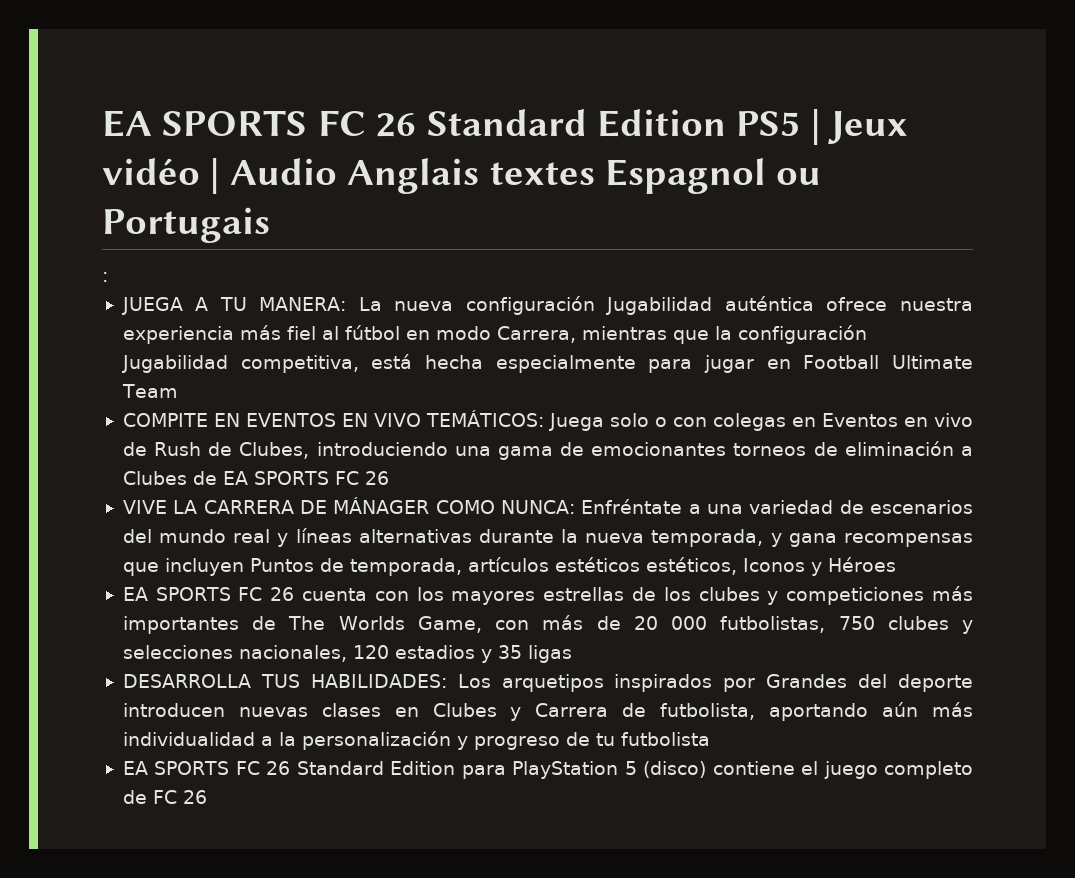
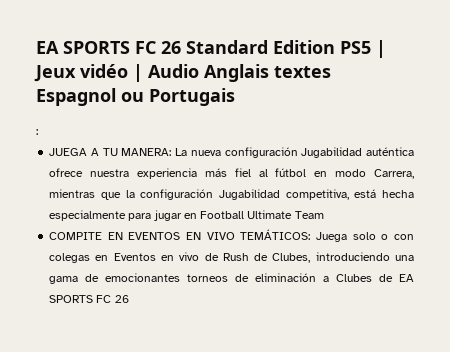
- VIVE LA CARRERA DE MÁNAGER COMO NUNCA: Enfréntate a una variedad de escenarios del mundo real y líneas alternativas durante la nueva temporada, y gana recompensas que incluyen Puntos de temporada, artículos estéticos estéticos, Iconos y Héroes
- EA SPORTS FC 26 cuenta con los mayores estrellas de los clubes y competiciones más importantes de The Worlds Game, con más de 20 000 futbolistas, 750 clubes y selecciones nacionales, 120 estadios y 35 ligas
- DESARROLLA TUS HABILIDADES: Los arquetipos inspirados por Grandes del deporte introducen nuevas clases en Clubes y Carrera de futbolista, aportando aún más individualidad a la personalización y progreso de tu futbolista
- EA SPORTS FC 26 Standard Edition para PlayStation 5 (disco) contiene el juego completo de FC 26

